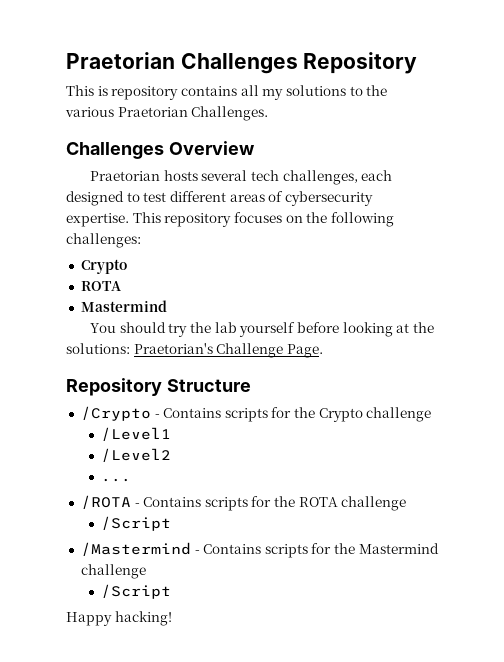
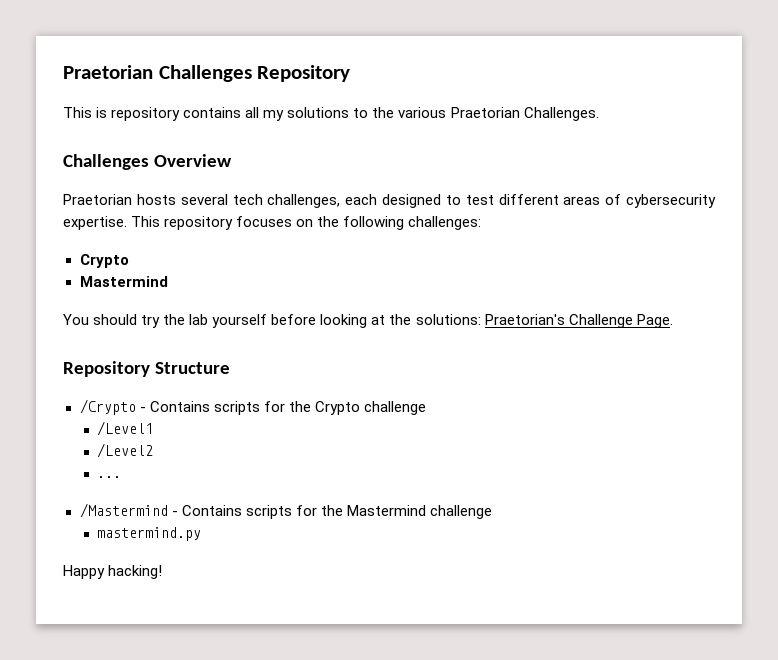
  This repository focuses on the following challenges:
  Crypto
- ROTA
- /ROTA - Contains scripts for the ROTA challenge
- /Script
  /Mastermind - Contains scripts for the Mastermind challenge
- /Script
+ mastermind.py

